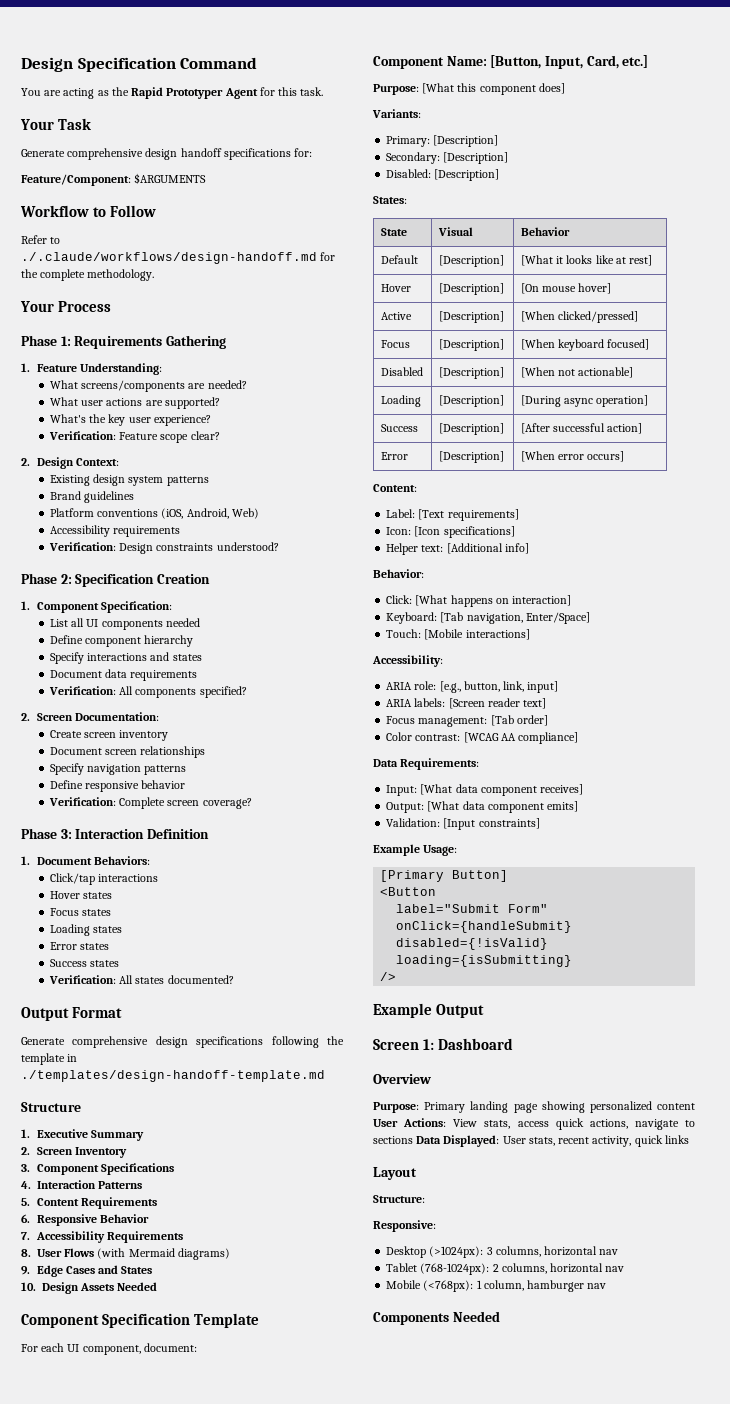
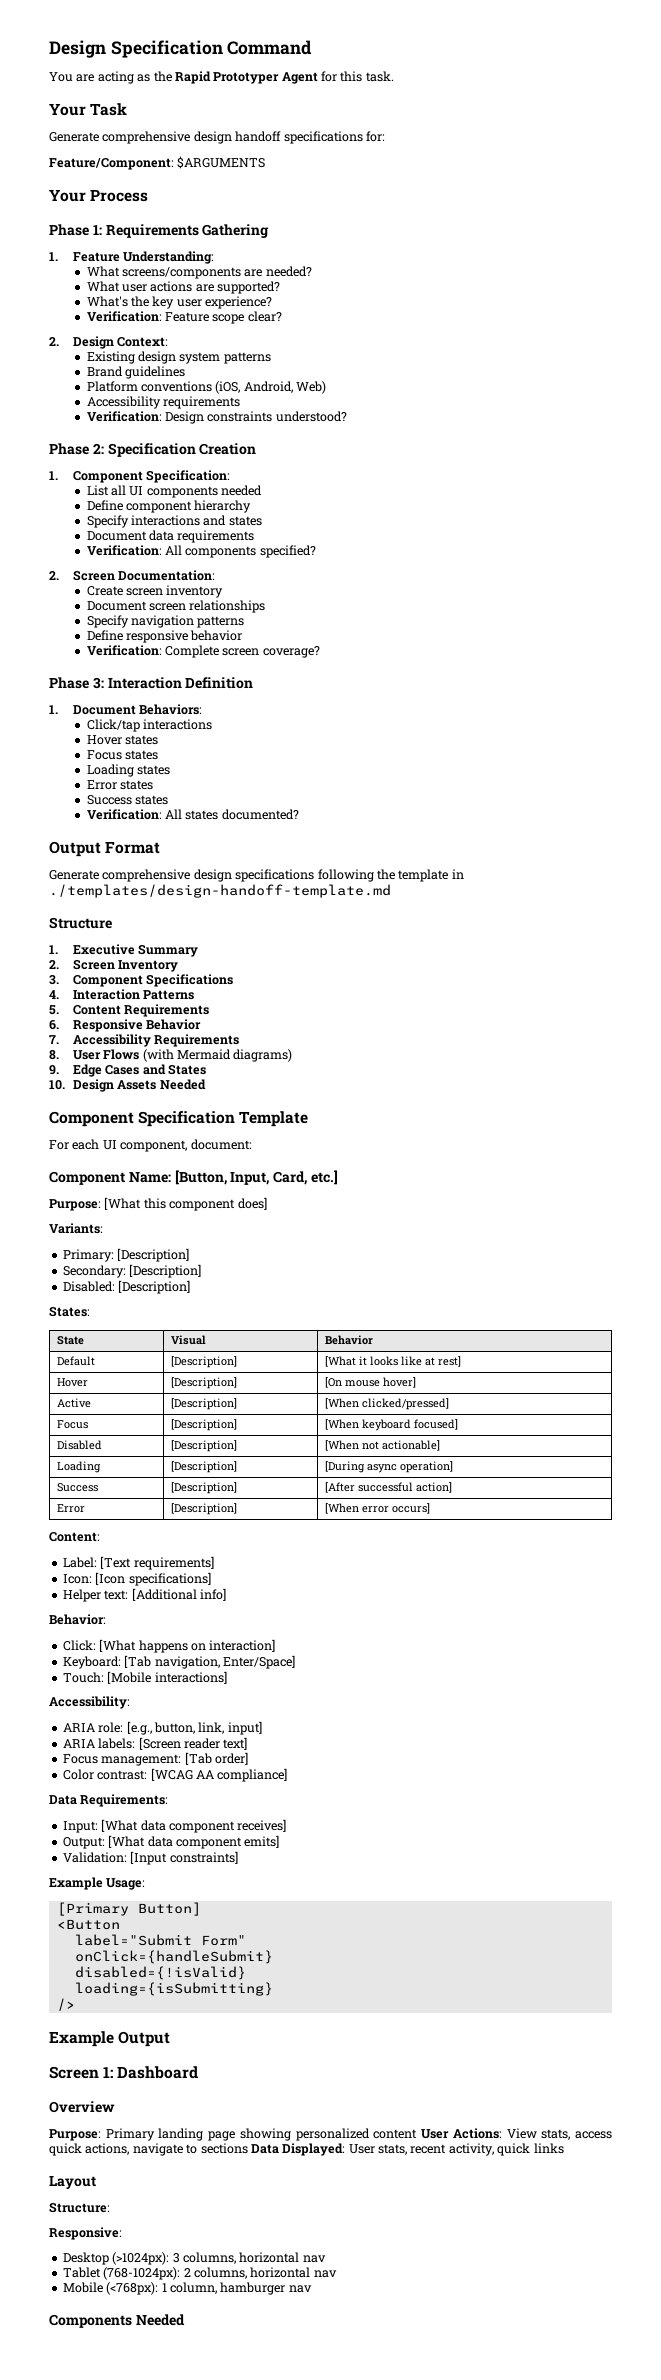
- Workflow to Follow
- Refer to ./.claude/workflows/design-handoff.md for the complete methodology.

